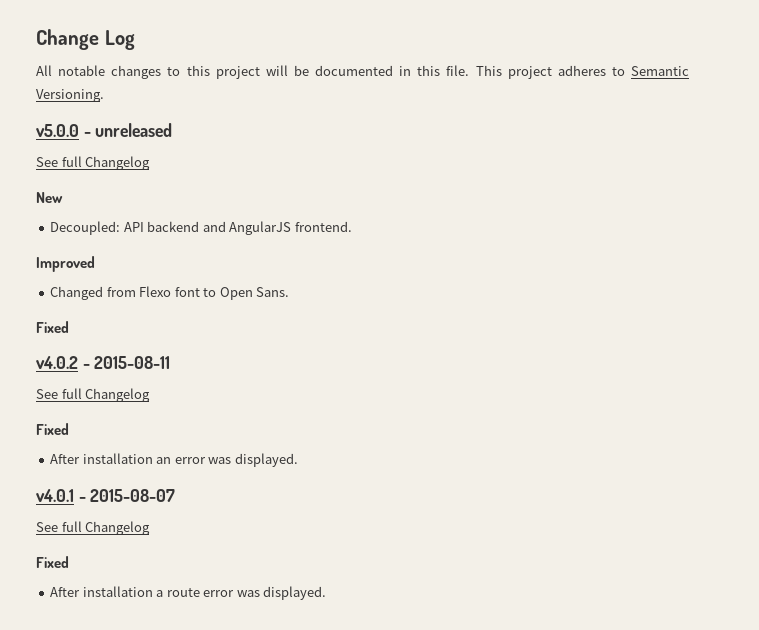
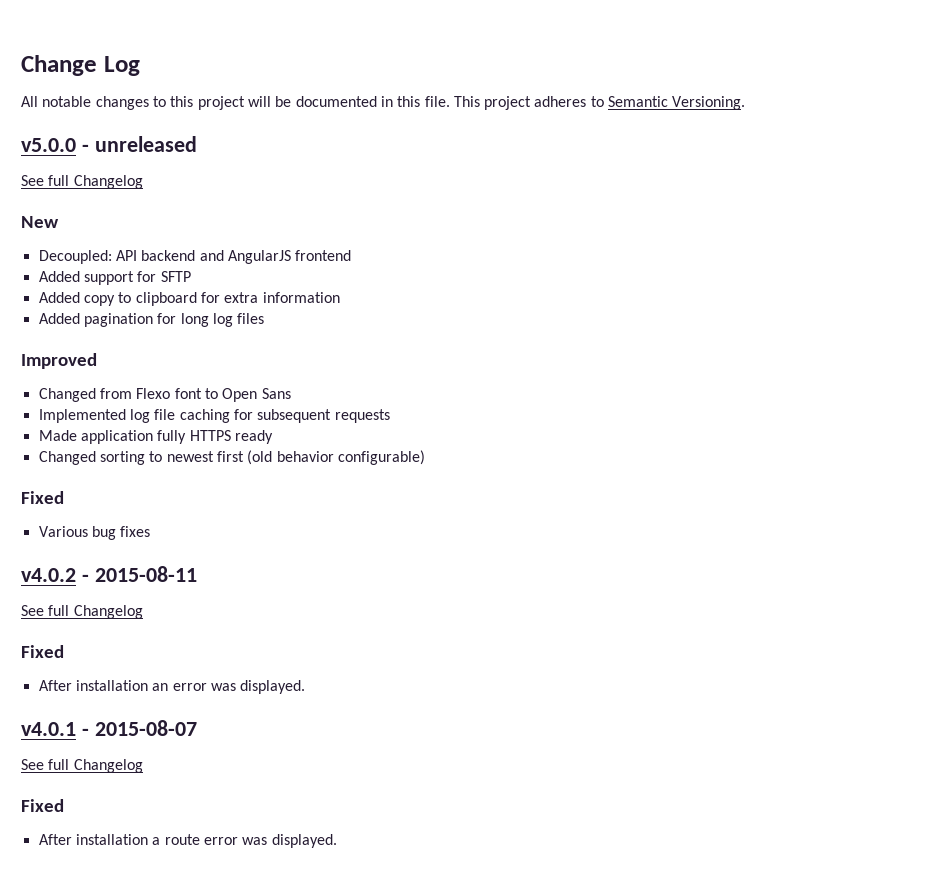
- Decoupled: API backend and AngularJS frontend.
+ Decoupled: API backend and AngularJS frontend
+ Added support for SFTP
+ Added copy to clipboard for extra information
+ Added pagination for long log files
- Changed from Flexo font to Open Sans.
+ Changed from Flexo font to Open Sans
+ Implemented log file caching for subsequent requests
+ Made application fully HTTPS ready
+ Changed sorting to newest first (old behavior configurable)
  Fixed
+ Various bug fixes

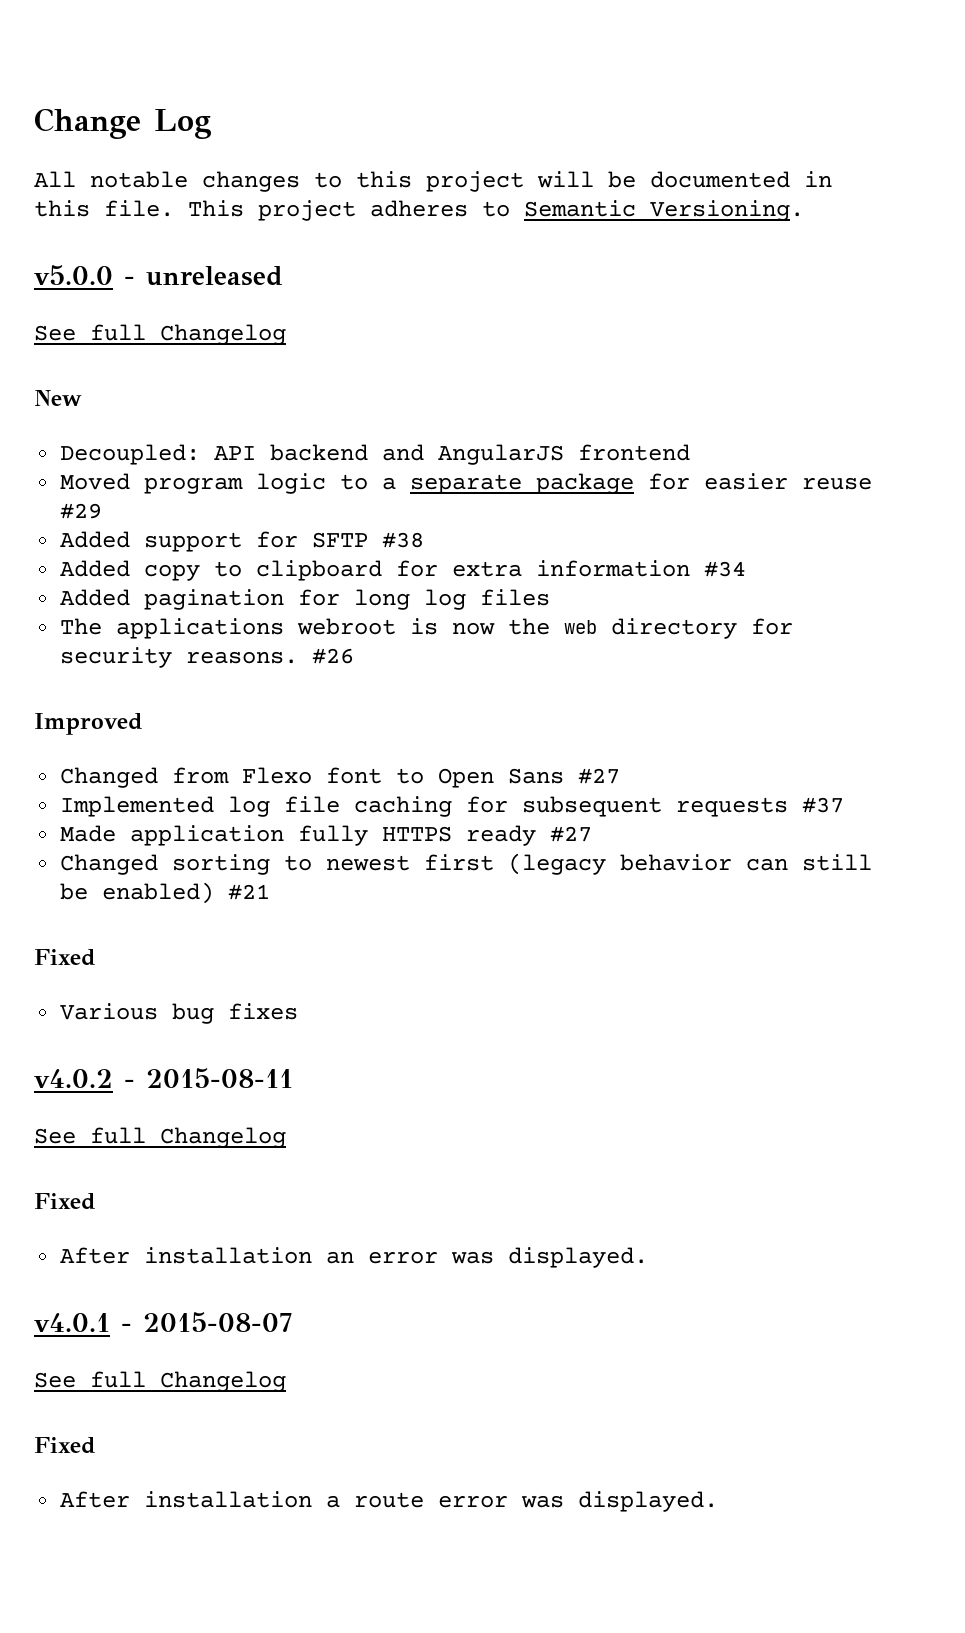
+ Moved program logic to a separate package for easier reuse #29
- Added support for SFTP
+ Added support for SFTP #38
- Added copy to clipboard for extra information
+ Added copy to clipboard for extra information #34
+ The applications webroot is now the web directory for security reasons. #26
- Changed from Flexo font to Open Sans
+ Changed from Flexo font to Open Sans #27
- Implemented log file caching for subsequent requests
+ Implemented log file caching for subsequent requests #37
- Made application fully HTTPS ready
+ Made application fully HTTPS ready #27
- Changed sorting to newest first (old behavior configurable)
+ Changed sorting to newest first (legacy behavior can still be enabled) #21

